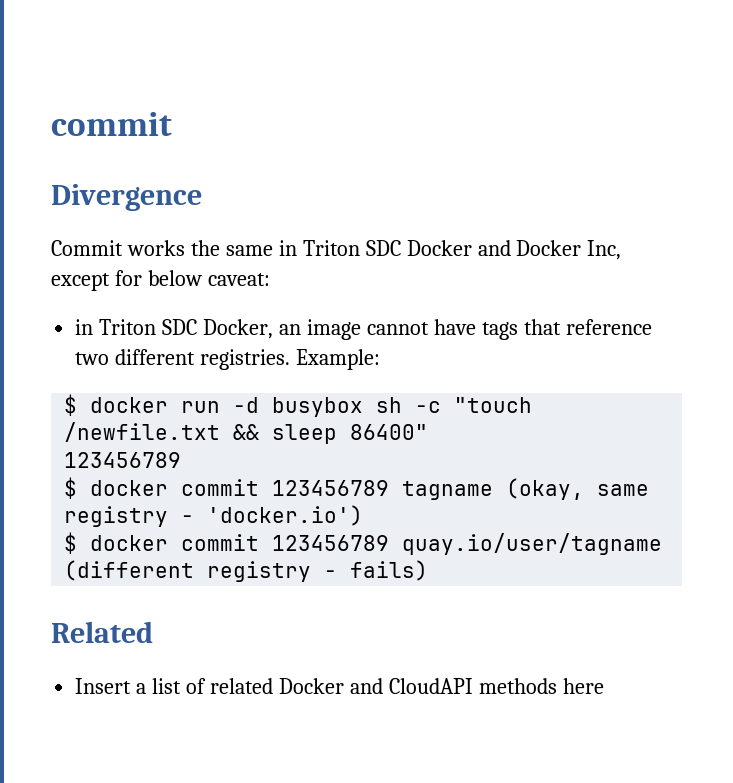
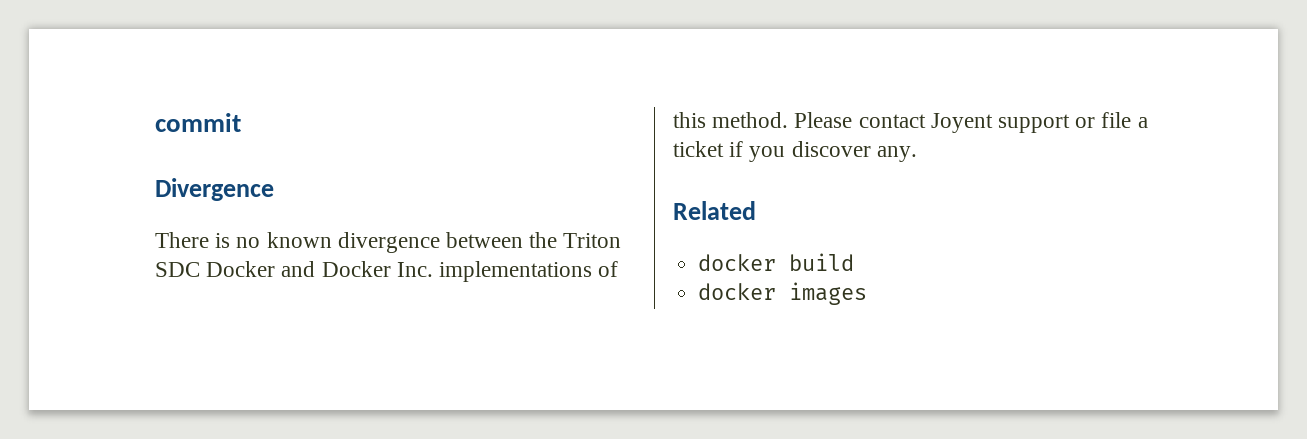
- Commit works the same in Triton SDC Docker and Docker Inc, except for below caveat:
- in Triton SDC Docker, an image cannot have tags that reference two different registries. Example:
- $ docker run -d busybox sh -c "touch /newfile.txt && sleep 86400"
- 123456789
- $ docker commit 123456789 tagname (okay, same registry - 'docker.io')
- $ docker commit 123456789 quay.io/user/tagname (different registry - fails)
+ There is no known divergence between the Triton SDC Docker and Docker Inc. implementations of this method. Please contact Joyent support or file a ticket if you discover any.
  Related
- Insert a list of related Docker and CloudAPI methods here
+ docker build
+ docker images

